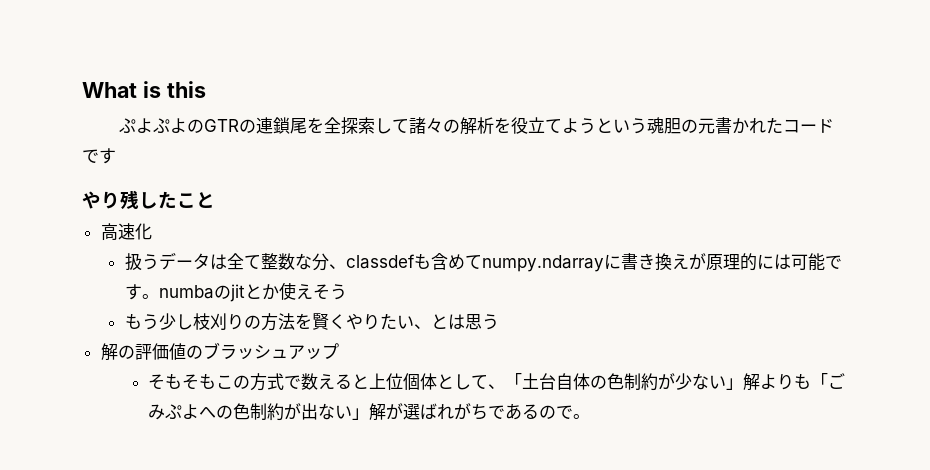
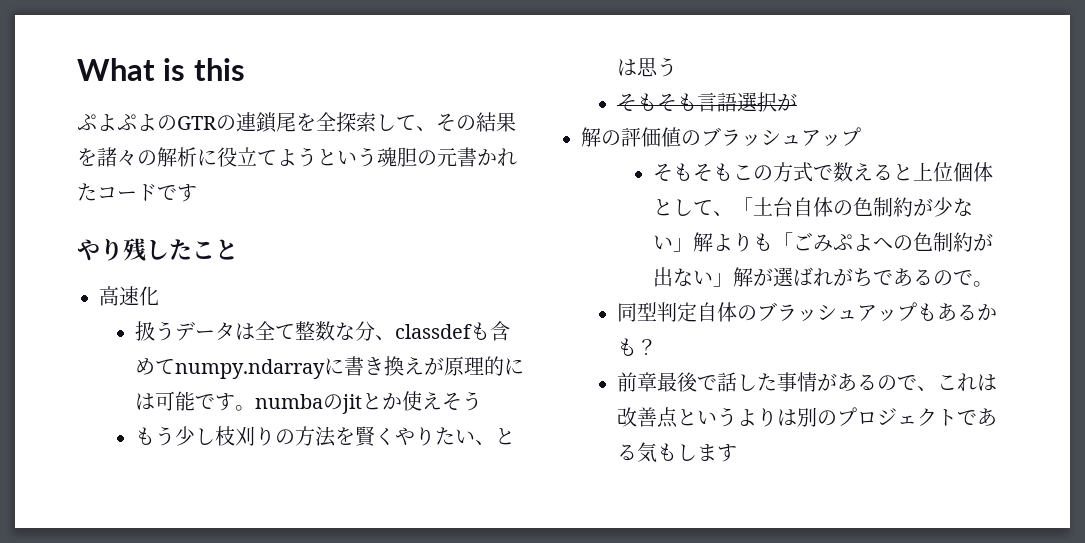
- ぷよぷよのGTRの連鎖尾を全探索して諸々の解析を役立てようという魂胆の元書かれたコードです
+ ぷよぷよのGTRの連鎖尾を全探索して、その結果を諸々の解析に役立てようという魂胆の元書かれたコードです
+ そもそも言語選択が
+ 同型判定自体のブラッシュアップもあるかも？
+ 前章最後で話した事情があるので、これは改善点というよりは別のプロジェクトである気もします

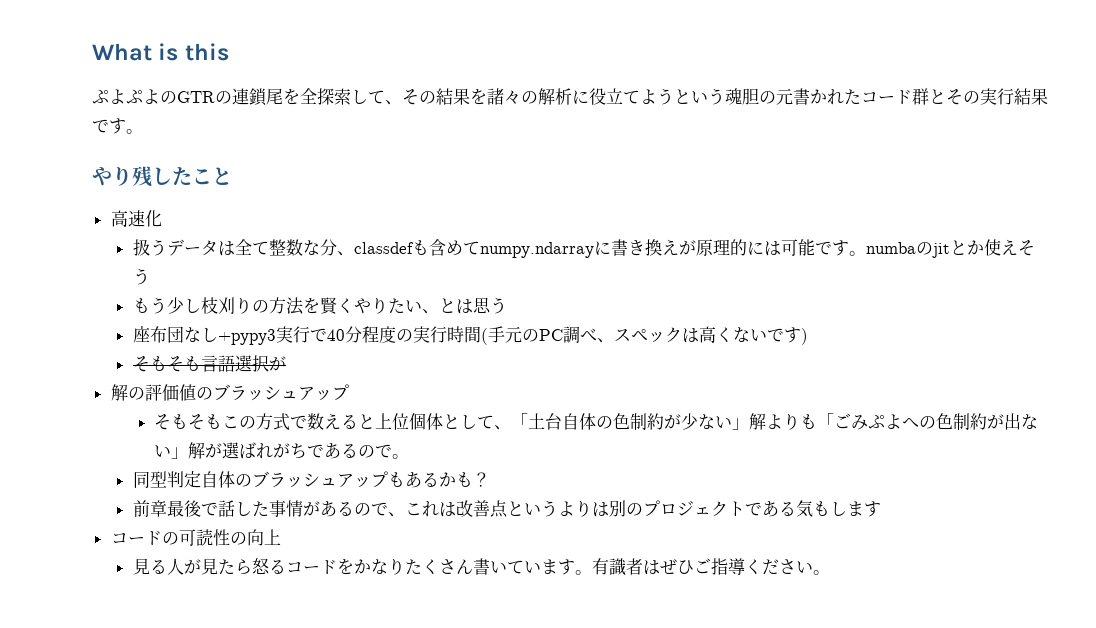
- ぷよぷよのGTRの連鎖尾を全探索して、その結果を諸々の解析に役立てようという魂胆の元書かれたコードです
+ ぷよぷよのGTRの連鎖尾を全探索して、その結果を諸々の解析に役立てようという魂胆の元書かれたコード群とその実行結果です。
+ 座布団なし+pypy3実行で40分程度の実行時間(手元のPC調べ、スペックは高くないです)
+ コードの可読性の向上
+ 見る人が見たら怒るコードをかなりたくさん書いています。有識者はぜひご指導ください。

